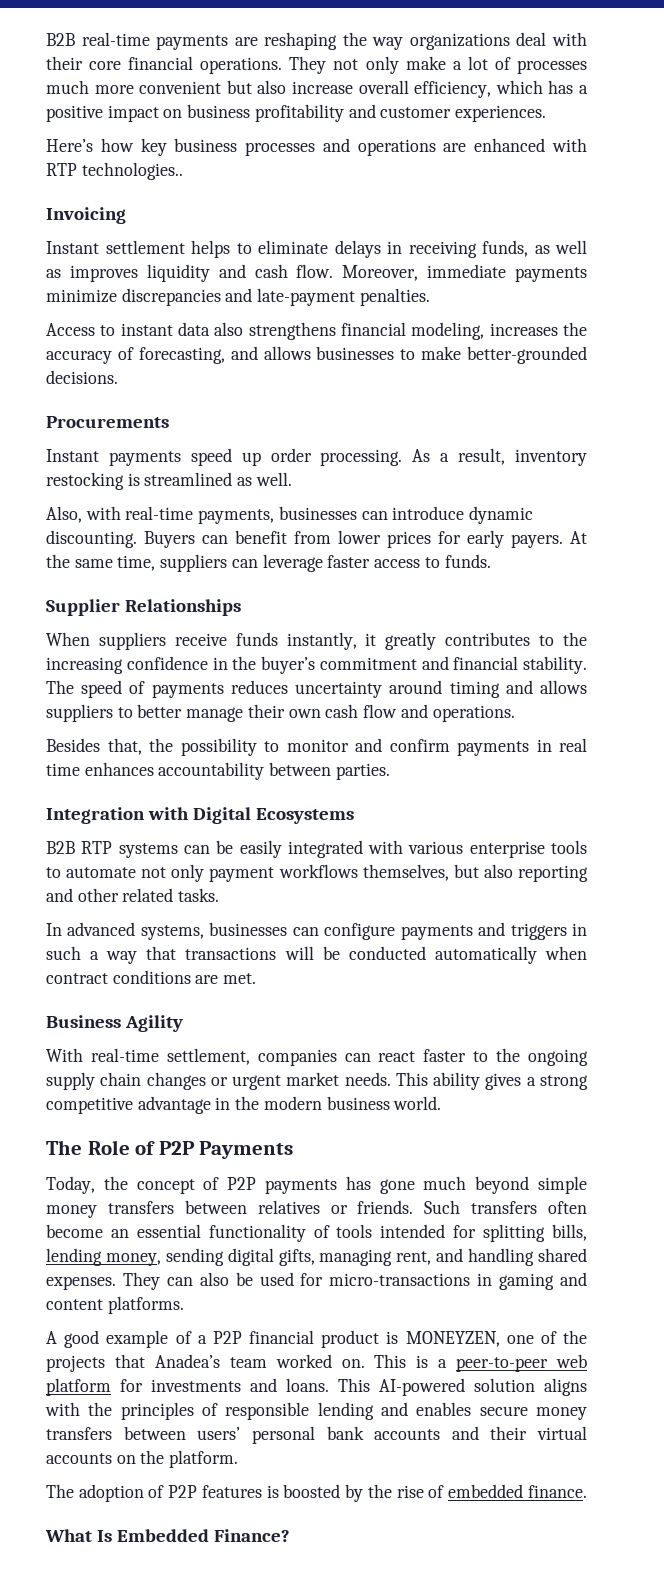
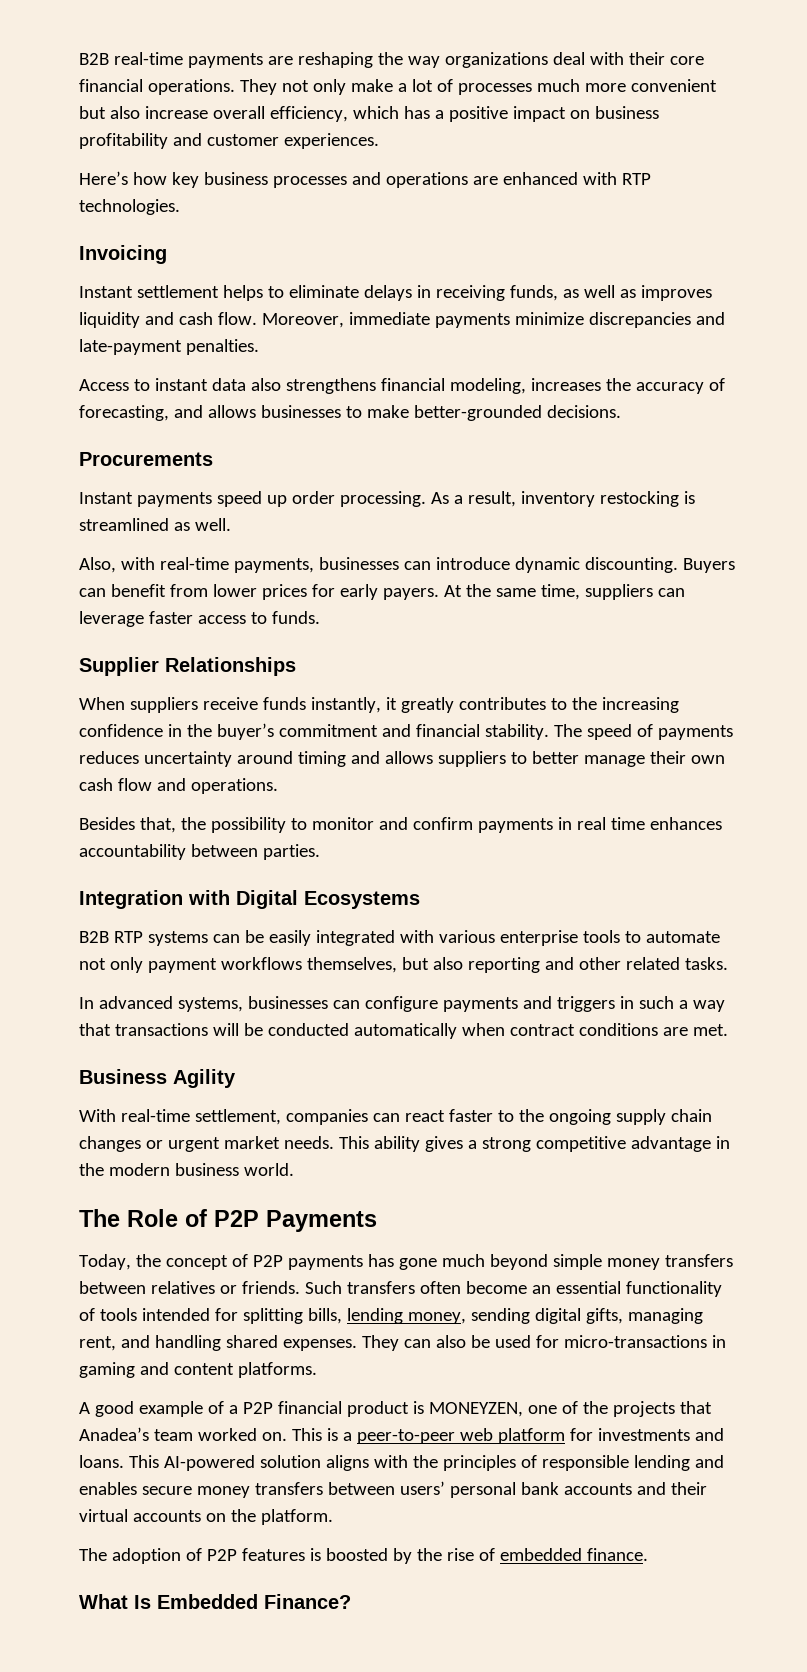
- Here’s how key business processes and operations are enhanced with RTP technologies..
+ Here’s how key business processes and operations are enhanced with RTP technologies.

